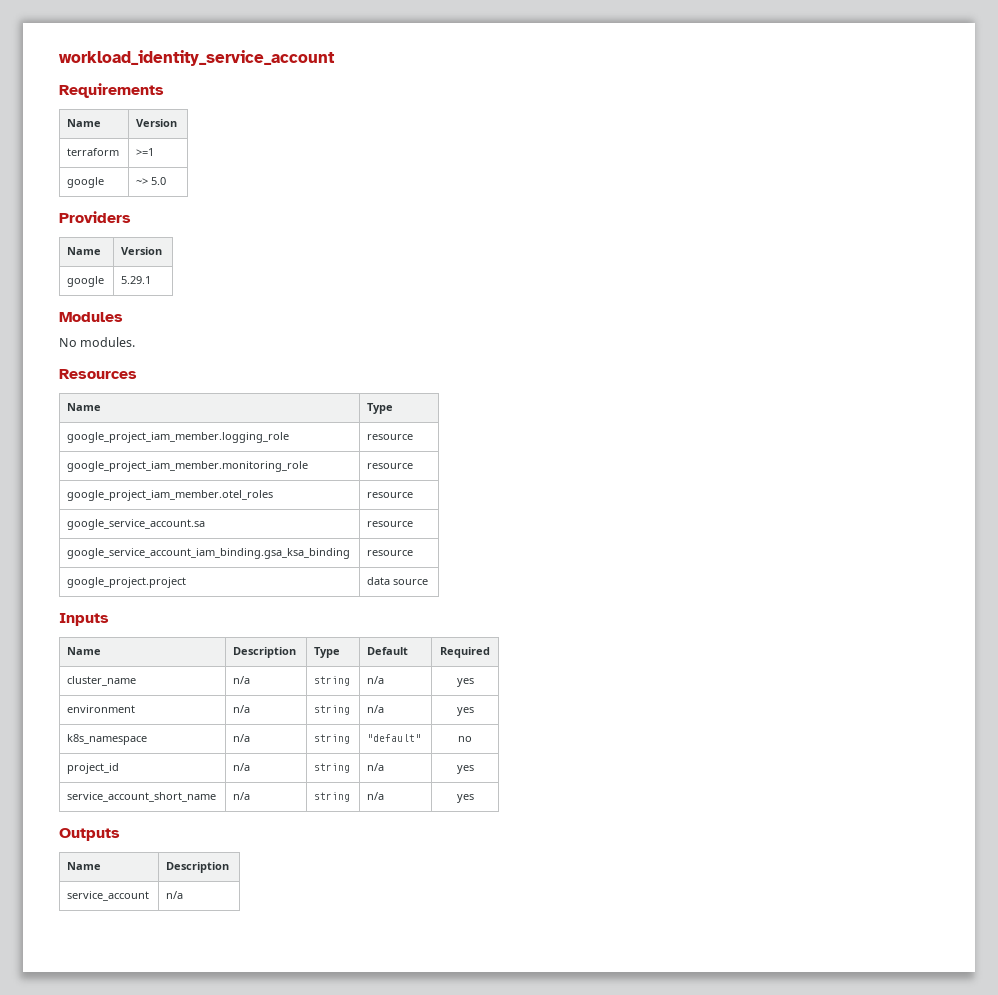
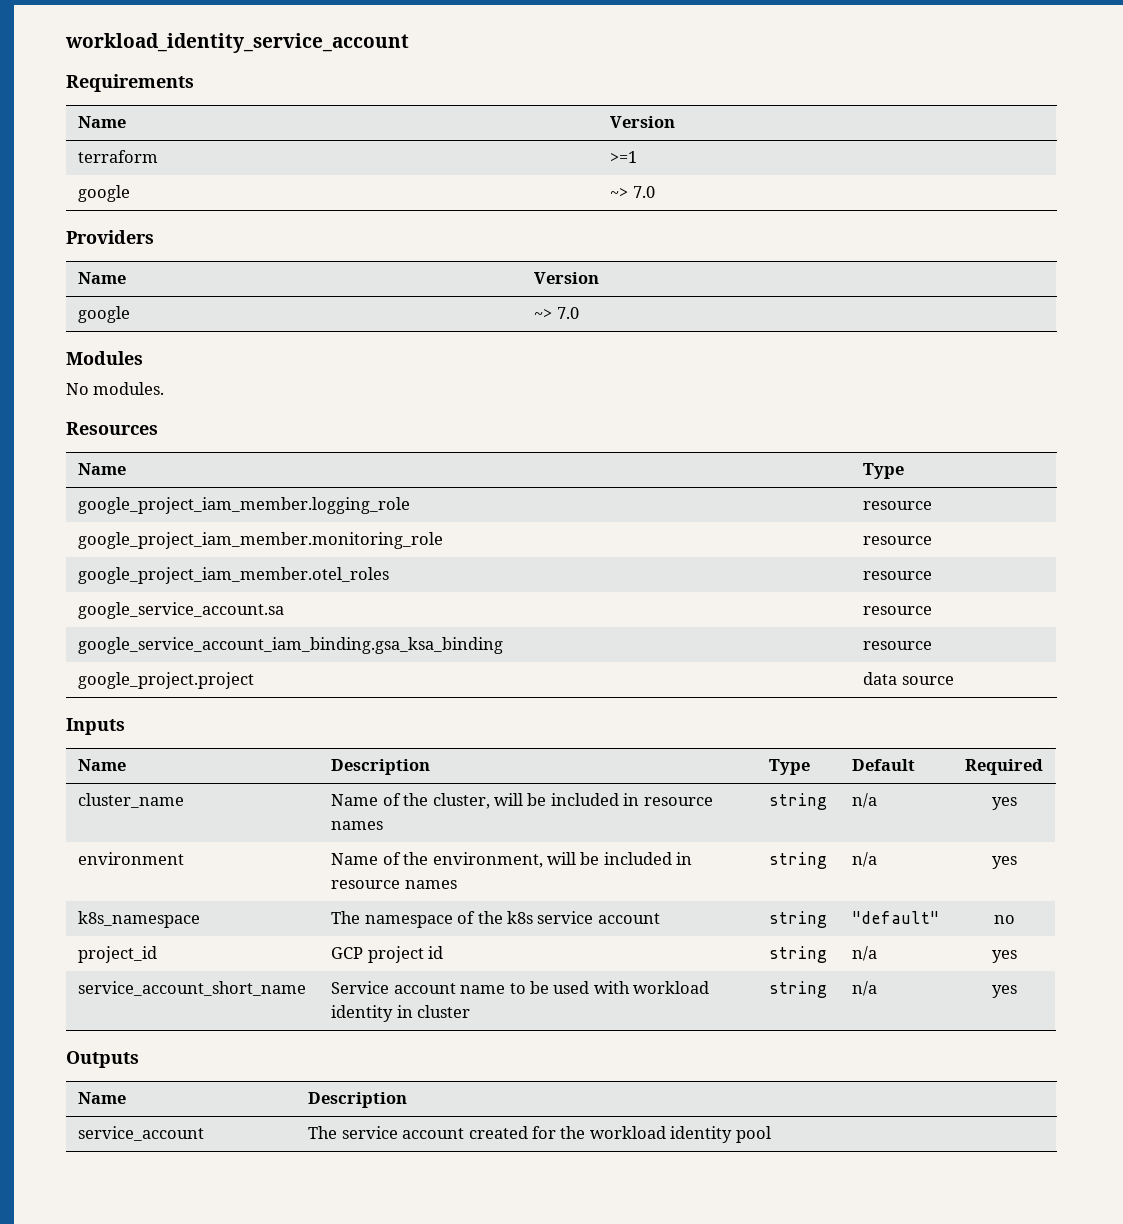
  terraform | >=1
- google | ~> 5.0
+ google | ~> 7.0
  Providers
  Name | Version
- google | 5.29.1
+ google | ~> 7.0
- cluster_name | n/a | string | n/a | yes
- environment | n/a | string | n/a | yes
- k8s_namespace | n/a | string | "default" | no
+ cluster_name | Name of the cluster, will be included in resource names | string | n/a | yes
+ environment | Name of the environment, will be included in resource names | string | n/a | yes
+ k8s_namespace | The namespace of the k8s service account | string | "default" | no
- project_id | n/a | string | n/a | yes
+ project_id | GCP project id | string | n/a | yes
- service_account_short_name | n/a | string | n/a | yes
+ service_account_short_name | Service account name to be used with workload identity in cluster | string | n/a | yes
- service_account | n/a
+ service_account | The service account created for the workload identity pool

